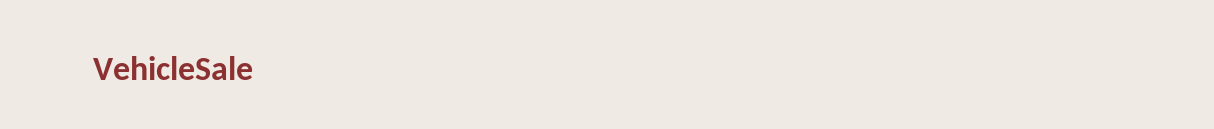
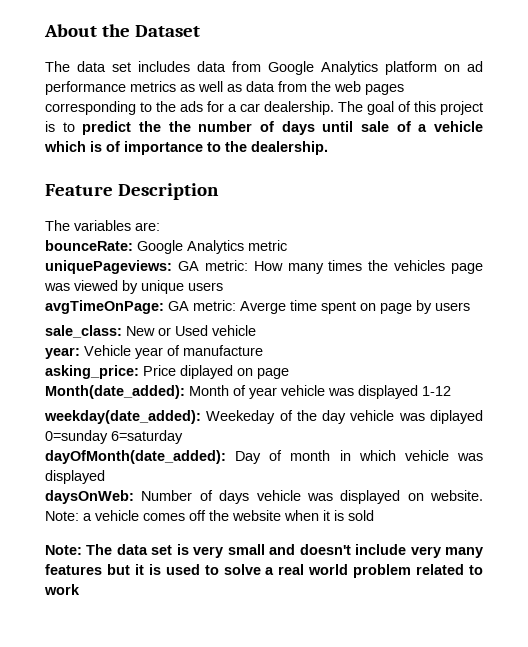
- VehicleSale
+ About the Dataset
+ The data set includes data from Google Analytics platform on ad performance metrics as well as data from the web pages corresponding to the ads for a car dealership. The goal of this project is to predict the the number of days until sale of a vehicle which is of importance to the dealership.
+ Feature Description
+ The variables are:
+ bounceRate: Google Analytics metric
+ uniquePageviews: GA metric: How many times the vehicles page was viewed by unique users
+ avgTimeOnPage: GA metric: Averge time spent on page by users
+ sale_class: New or Used vehicle
+ year: Vehicle year of manufacture
+ asking_price: Price diplayed on page
+ Month(date_added): Month of year vehicle was displayed 1-12
+ weekday(date_added): Weekeday of the day vehicle was diplayed 0=sunday 6=saturday
+ dayOfMonth(date_added): Day of month in which vehicle was displayed
+ daysOnWeb: Number of days vehicle was displayed on website. Note: a vehicle comes off the website when it is sold
+ Note: The data set is very small and doesn't include very many features but it is used to solve a real world problem related to work

